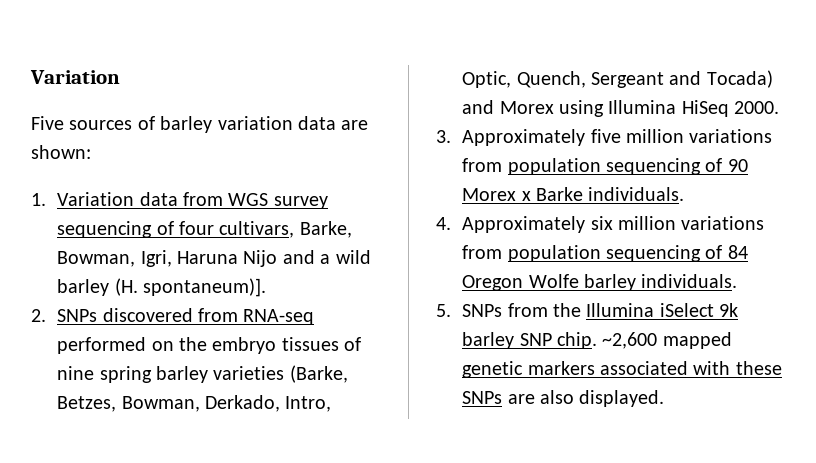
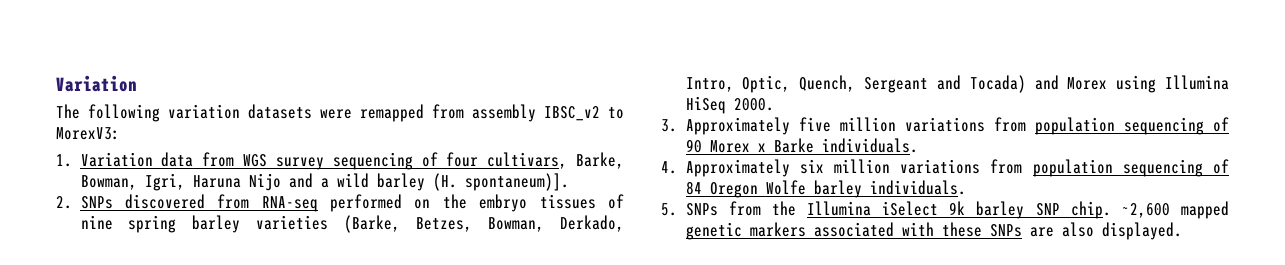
- Five sources of barley variation data are shown:
+ The following variation datasets were remapped from assembly IBSC_v2 to MorexV3:

